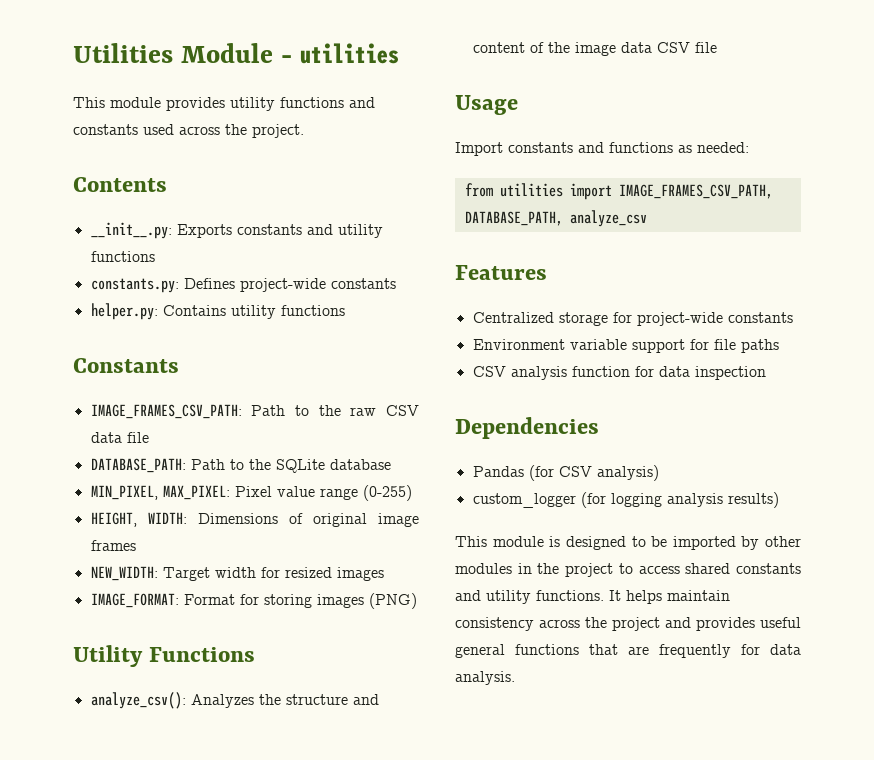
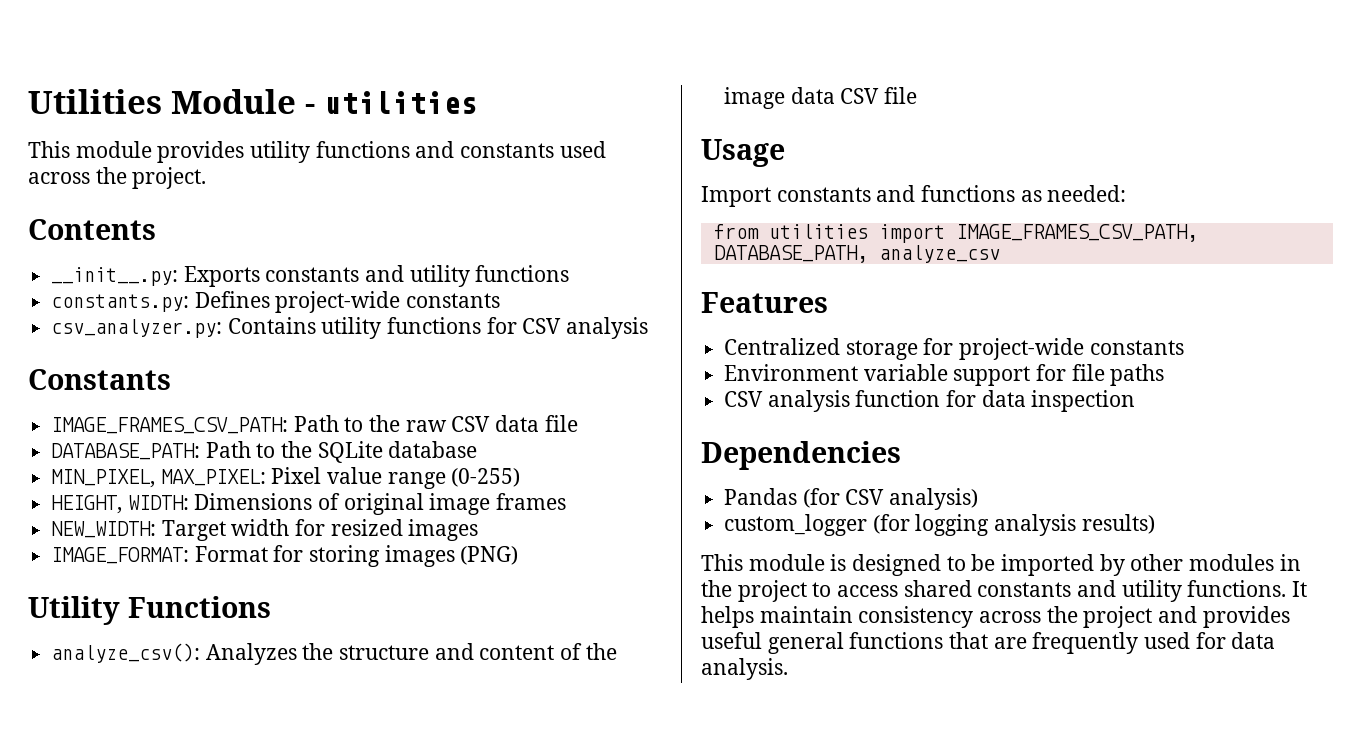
- helper.py: Contains utility functions
+ csv_analyzer.py: Contains utility functions for CSV analysis
- It helps maintain consistency across the project and provides useful general functions that are frequently for data analysis.
+ It helps maintain consistency across the project and provides useful general functions that are frequently used for data analysis.

